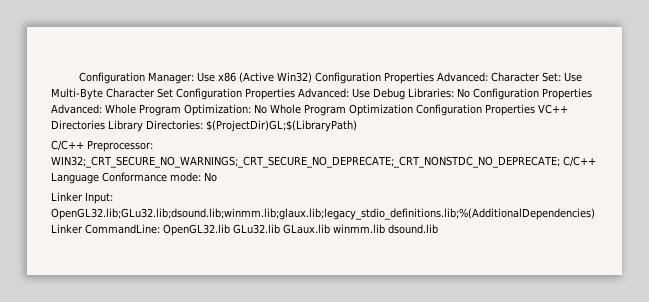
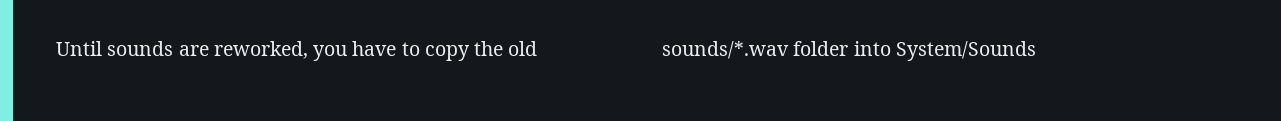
- Configuration Manager: Use x86 (Active Win32) Configuration Properties Advanced: Character Set: Use Multi-Byte Character Set Configuration Properties Advanced: Use Debug Libraries: No Configuration Properties Advanced: Whole Program Optimization: No Whole Program Optimization Configuration Properties VC++ Directories Library Directories: $(ProjectDir)GL;$(LibraryPath)
- C/C++ Preprocessor: WIN32;_CRT_SECURE_NO_WARNINGS;_CRT_SECURE_NO_DEPRECATE;_CRT_NONSTDC_NO_DEPRECATE; C/C++ Language Conformance mode: No
- Linker Input: OpenGL32.lib;GLu32.lib;dsound.lib;winmm.lib;glaux.lib;legacy_stdio_definitions.lib;%(AdditionalDependencies) Linker CommandLine: OpenGL32.lib GLu32.lib GLaux.lib winmm.lib dsound.lib
+ Until sounds are reworked, you have to copy the old sounds/*.wav folder into System/Sounds

